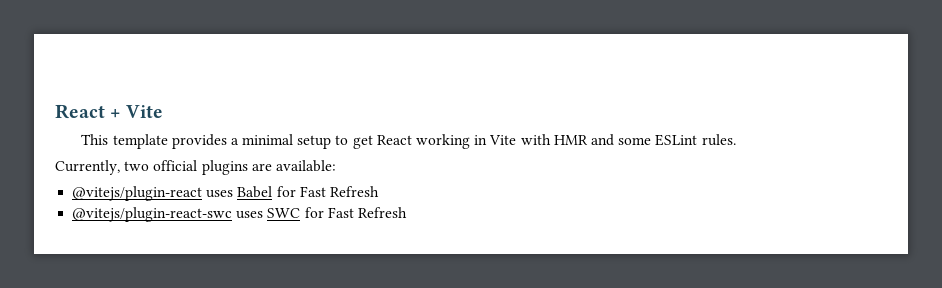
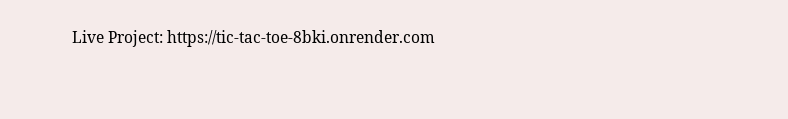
- React + Vite
- This template provides a minimal setup to get React working in Vite with HMR and some ESLint rules.
- Currently, two official plugins are available:
- @vitejs/plugin-react uses Babel for Fast Refresh
- @vitejs/plugin-react-swc uses SWC for Fast Refresh
+ Live Project: https://tic-tac-toe-8bki.onrender.com

